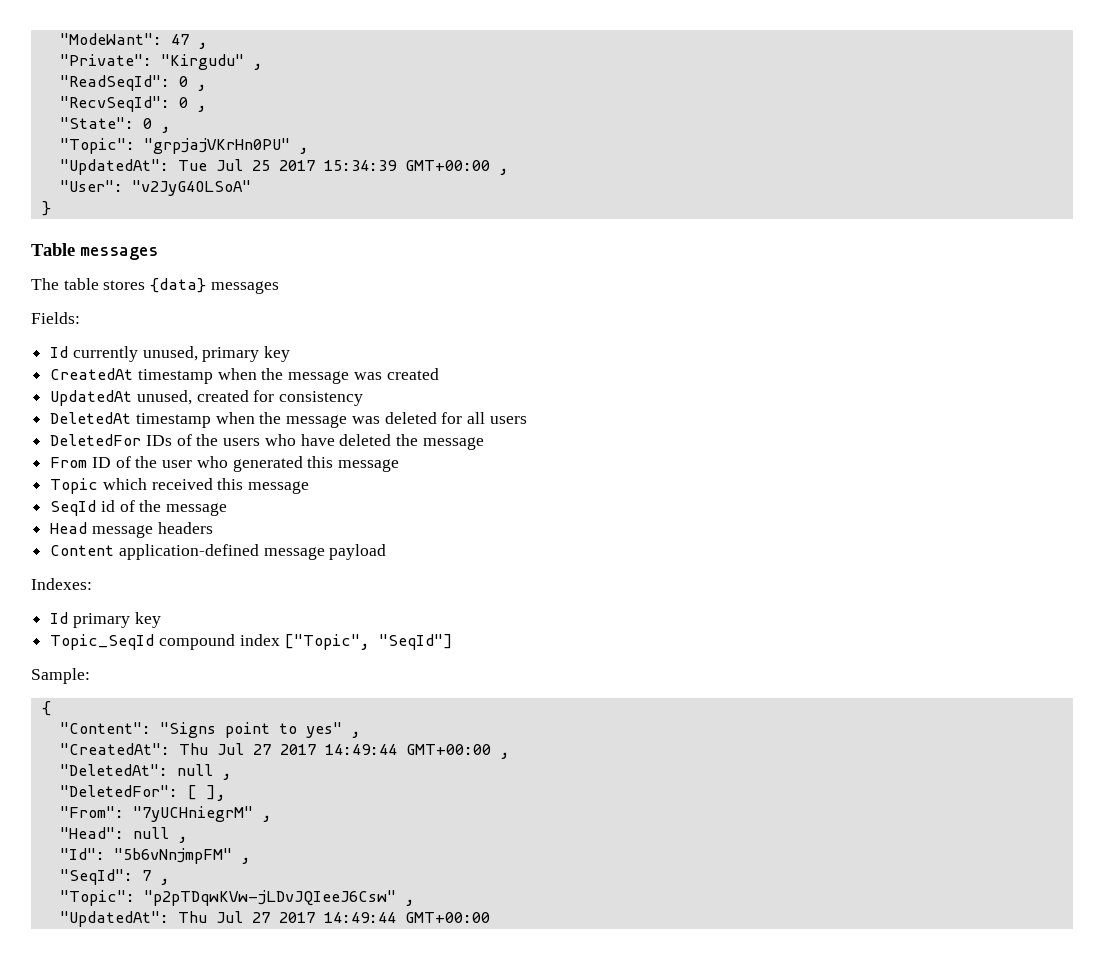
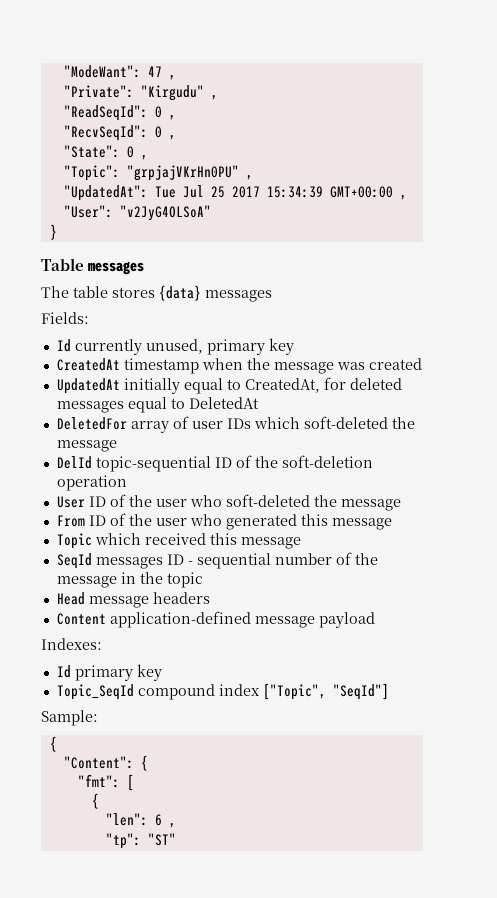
- UpdatedAt unused, created for consistency
- DeletedAt timestamp when the message was deleted for all users
- DeletedFor IDs of the users who have deleted the message
+ UpdatedAt initially equal to CreatedAt, for deleted messages equal to DeletedAt
+ DeletedFor array of user IDs which soft-deleted the message
+ DelId topic-sequential ID of the soft-deletion operation
+ User ID of the user who soft-deleted the message
- SeqId id of the message
+ SeqId messages ID - sequential number of the message in the topic
- "Content": "Signs point to yes" ,
- "CreatedAt": Thu Jul 27 2017 14:49:44 GMT+00:00 ,
- "DeletedAt": null ,
- "DeletedFor": [ ],
- "From": "7yUCHniegrM" ,
- "Head": null ,
- "Id": "5b6vNnjmpFM" ,
- "SeqId": 7 ,
- "Topic": "p2pTDqwKVw-jLDvJQIeeJ6Csw" ,
- "UpdatedAt": Thu Jul 27 2017 14:49:44 GMT+00:00
+ "Content": {
+ "fmt": [
+ {
+ "len": 6 ,
+ "tp": "ST"

